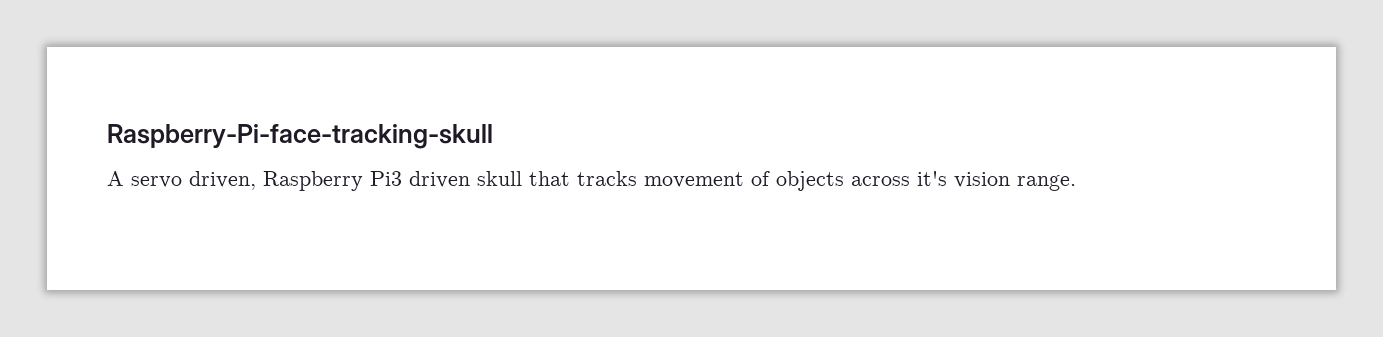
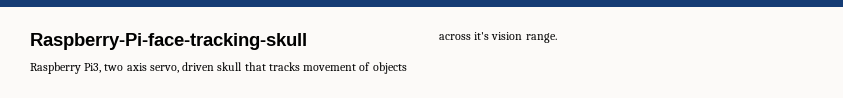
- A servo driven, Raspberry Pi3 driven skull that tracks movement of objects across it's vision range.
+ Raspberry Pi3, two axis servo, driven skull that tracks movement of objects across it's vision range.

